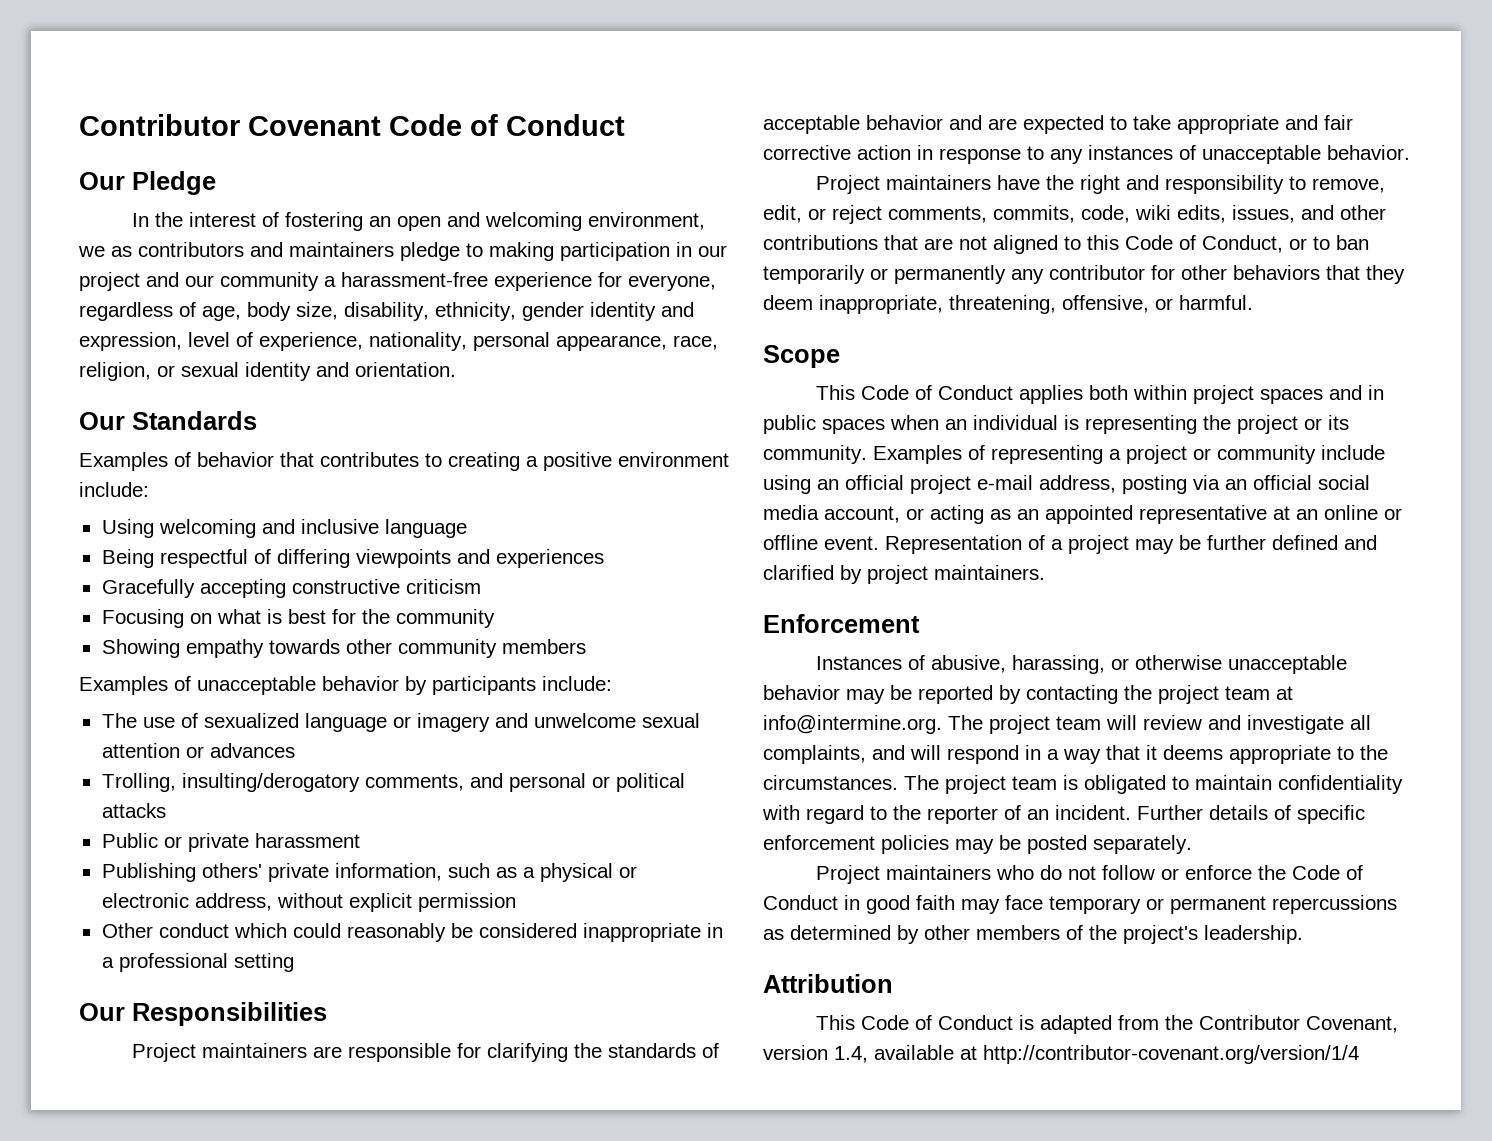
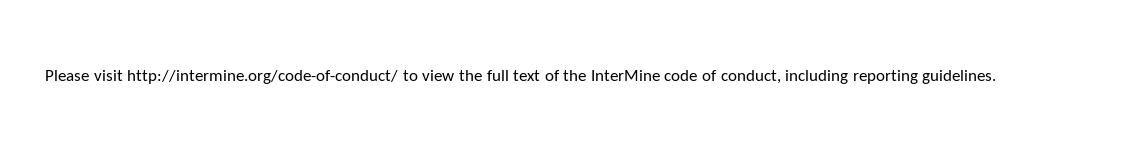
- Contributor Covenant Code of Conduct
- Our Pledge
- In the interest of fostering an open and welcoming environment, we as contributors and maintainers pledge to making participation in our project and our community a harassment-free experience for everyone, regardless of age, body size, disability, ethnicity, gender identity and expression, level of experience, nationality, personal appearance, race, religion, or sexual identity and orientation.
- Our Standards
- Examples of behavior that contributes to creating a positive environment include:
- Using welcoming and inclusive language
- Being respectful of differing viewpoints and experiences
- Gracefully accepting constructive criticism
- Focusing on what is best for the community
- Showing empathy towards other community members
- Examples of unacceptable behavior by participants include:
- The use of sexualized language or imagery and unwelcome sexual attention or advances
- Trolling, insulting/derogatory comments, and personal or political attacks
- Public or private harassment
- Publishing others' private information, such as a physical or electronic address, without explicit permission
- Other conduct which could reasonably be considered inappropriate in a professional setting
- Our Responsibilities
- Project maintainers are responsible for clarifying the standards of acceptable behavior and are expected to take appropriate and fair corrective action in response to any instances of unacceptable behavior.
- Project maintainers have the right and responsibility to remove, edit, or reject comments, commits, code, wiki edits, issues, and other contributions that are not aligned to this Code of Conduct, or to ban temporarily or permanently any contributor for other behaviors that they deem inappropriate, threatening, offensive, or harmful.
- Scope
- This Code of Conduct applies both within project spaces and in public spaces when an individual is representing the project or its community. Examples of representing a project or community include using an official project e-mail address, posting via an official social media account, or acting as an appointed representative at an online or offline event. Representation of a project may be further defined and clarified by project maintainers.
- Enforcement
- Instances of abusive, harassing, or otherwise unacceptable behavior may be reported by contacting the project team at info@intermine.org. The project team will review and investigate all complaints, and will respond in a way that it deems appropriate to the circumstances. The project team is obligated to maintain confidentiality with regard to the reporter of an incident. Further details of specific enforcement policies may be posted separately.
- Project maintainers who do not follow or enforce the Code of Conduct in good faith may face temporary or permanent repercussions as determined by other members of the project's leadership.
- Attribution
- This Code of Conduct is adapted from the Contributor Covenant, version 1.4, available at http://contributor-covenant.org/version/1/4
+ Please visit http://intermine.org/code-of-conduct/ to view the full text of the InterMine code of conduct, including reporting guidelines.

